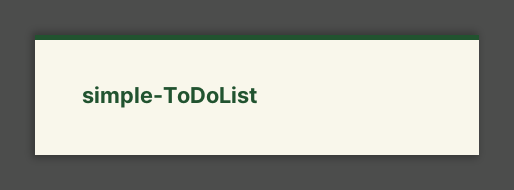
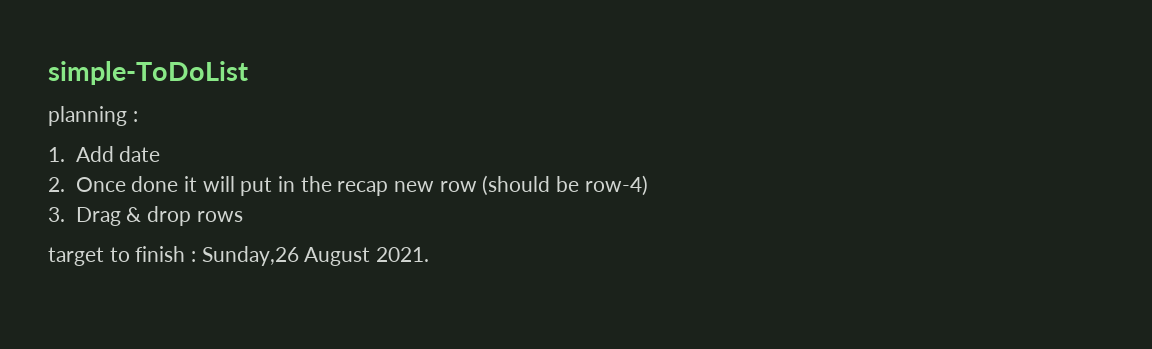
+ planning :
+ 1. Add date
+ 2. Once done it will put in the recap new row (should be row-4)
+ 3. Drag & drop rows
+ target to finish : Sunday,26 August 2021.

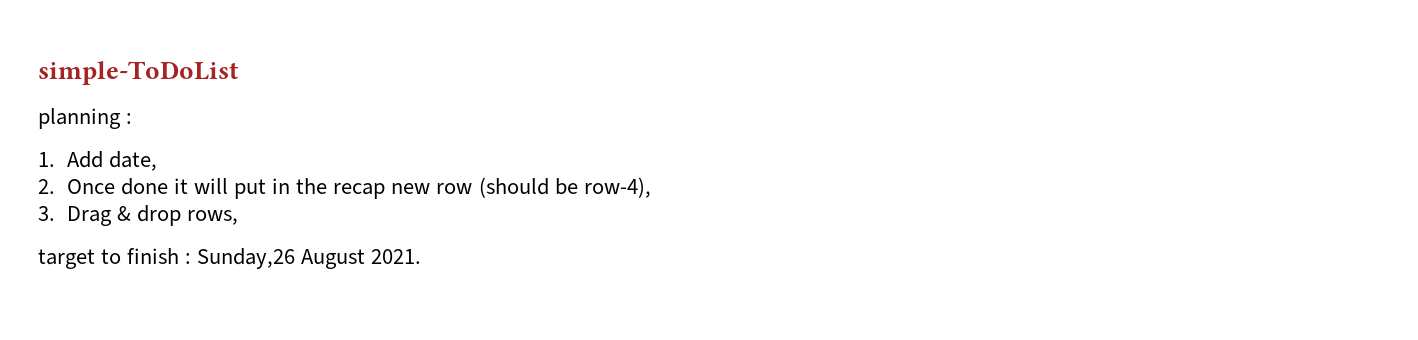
- 1. Add date
+ 1. Add date,
- 2. Once done it will put in the recap new row (should be row-4)
+ 2. Once done it will put in the recap new row (should be row-4),
- 3. Drag & drop rows
+ 3. Drag & drop rows,

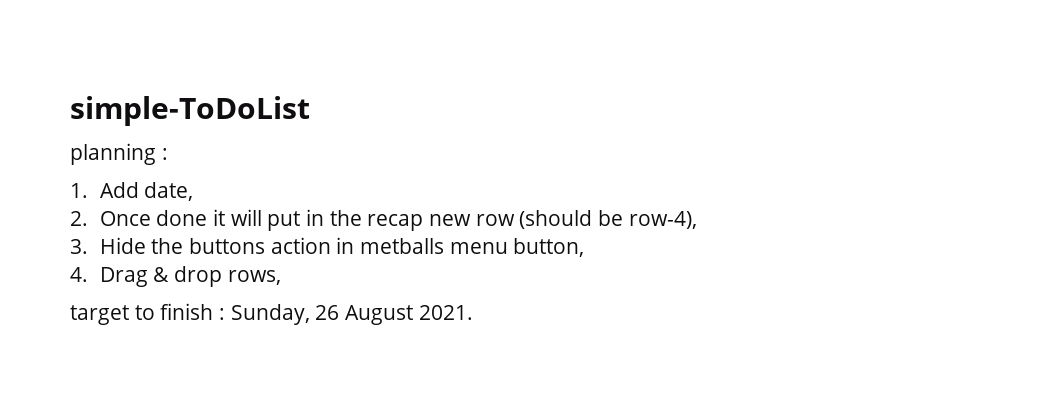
- 3. Drag & drop rows,
+ 3. Hide the buttons action in metballs menu button,
+ 4. Drag & drop rows,
- target to finish : Sunday,26 August 2021.
+ target to finish : Sunday, 26 August 2021.

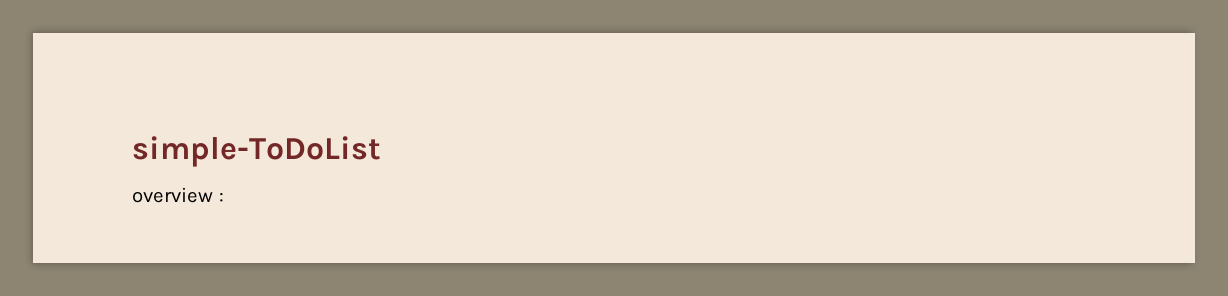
- planning :
- 1. Add date,
- 2. Once done it will put in the recap new row (should be row-4),
- 3. Hide the buttons action in metballs menu button,
- 4. Drag & drop rows,
- target to finish : Sunday, 26 August 2021.
+ overview :

